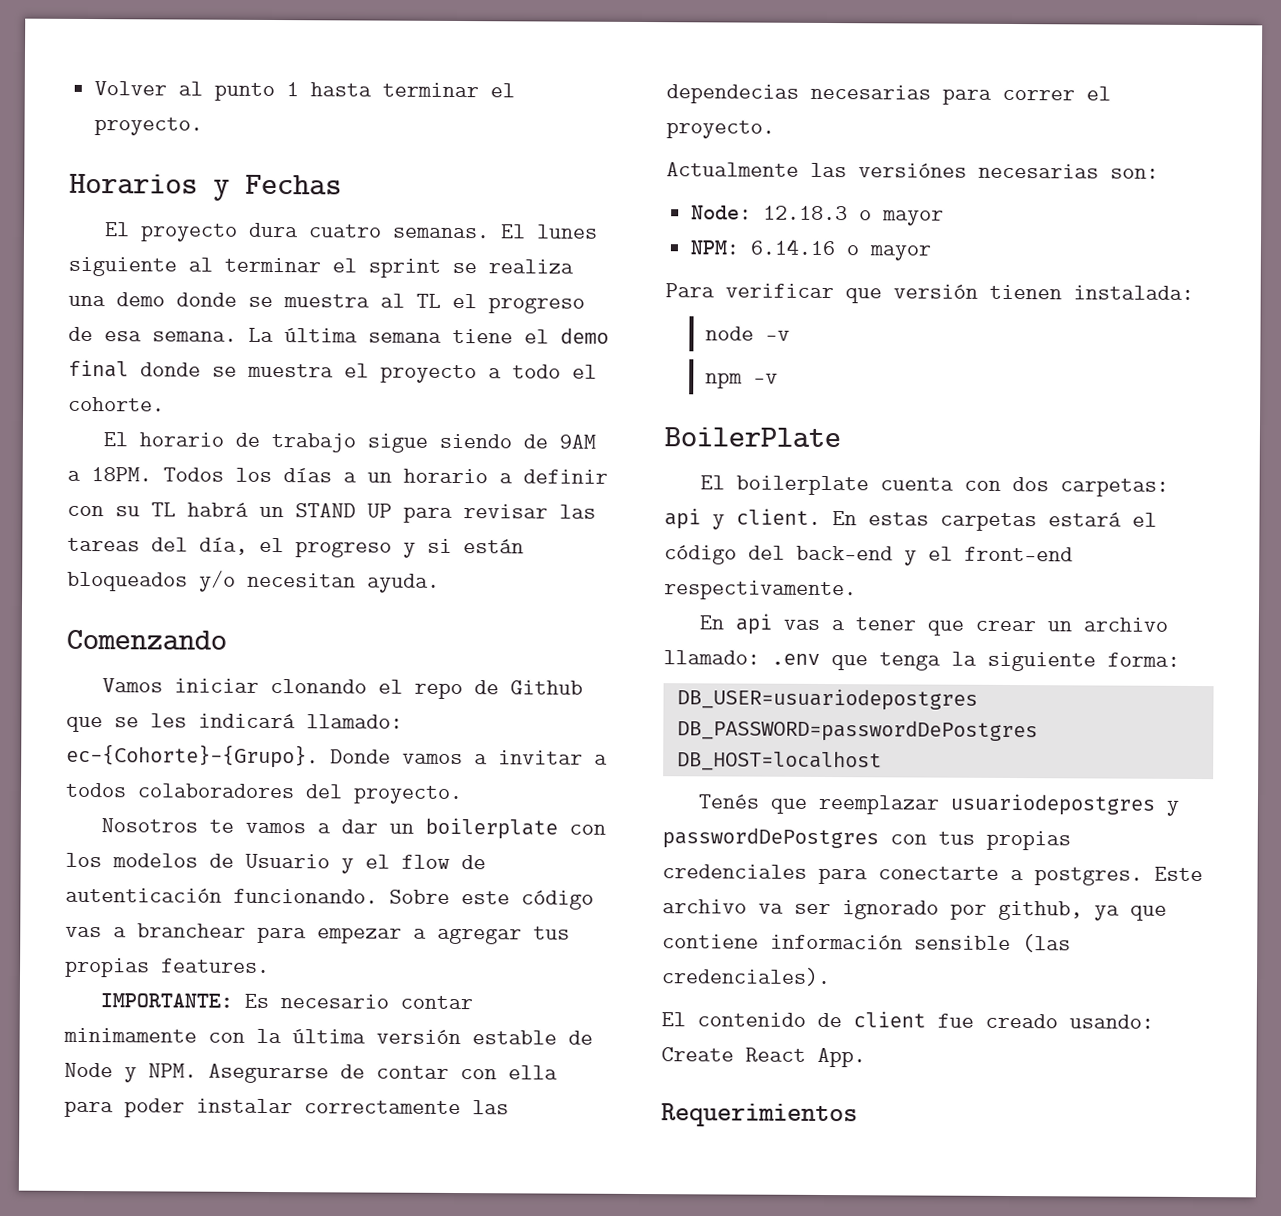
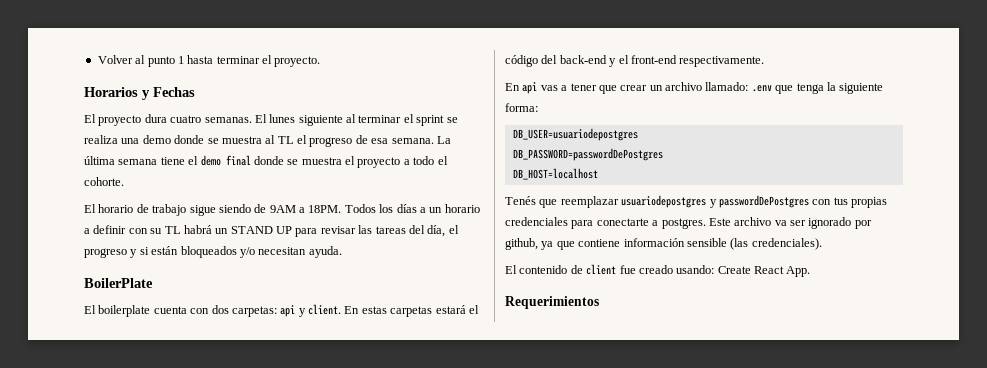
- Comenzando
- Vamos iniciar clonando el repo de Github que se les indicará llamado: ec-{Cohorte}-{Grupo}. Donde vamos a invitar a todos colaboradores del proyecto.
- Nosotros te vamos a dar un boilerplate con los modelos de Usuario y el flow de autenticación funcionando. Sobre este código vas a branchear para empezar a agregar tus propias features.
- IMPORTANTE: Es necesario contar minimamente con la última versión estable de Node y NPM. Asegurarse de contar con ella para poder instalar correctamente las dependecias necesarias para correr el proyecto.
- Actualmente las versiónes necesarias son:
- Node: 12.18.3 o mayor
- NPM: 6.14.16 o mayor
- Para verificar que versión tienen instalada:
- node -v
- npm -v

